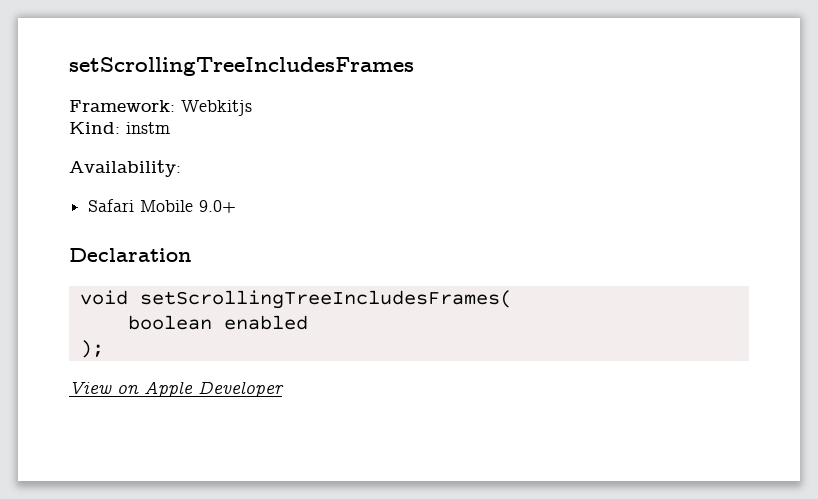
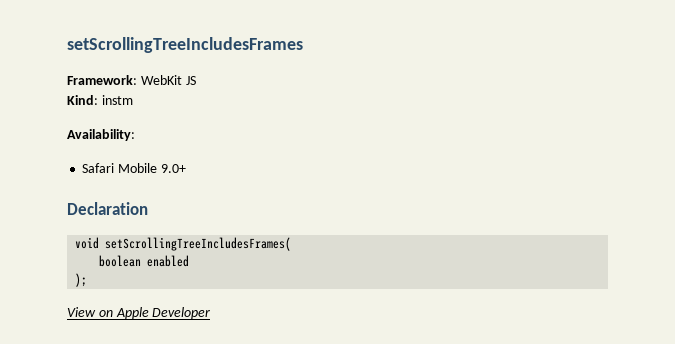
- Framework: Webkitjs
+ Framework: WebKit JS

